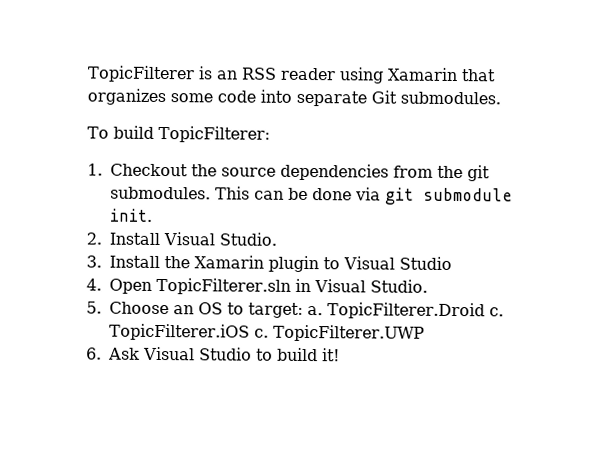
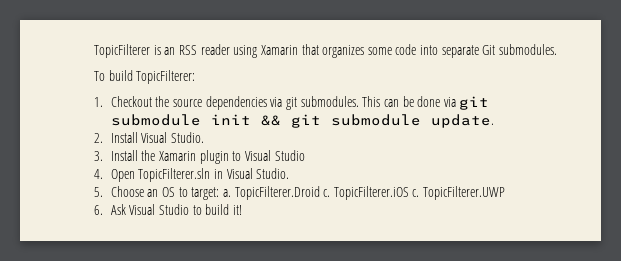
- 1. Checkout the source dependencies from the git submodules.
+ 1. Checkout the source dependencies via git submodules.
- This can be done via git submodule init.
+ This can be done via git submodule init && git submodule update.

